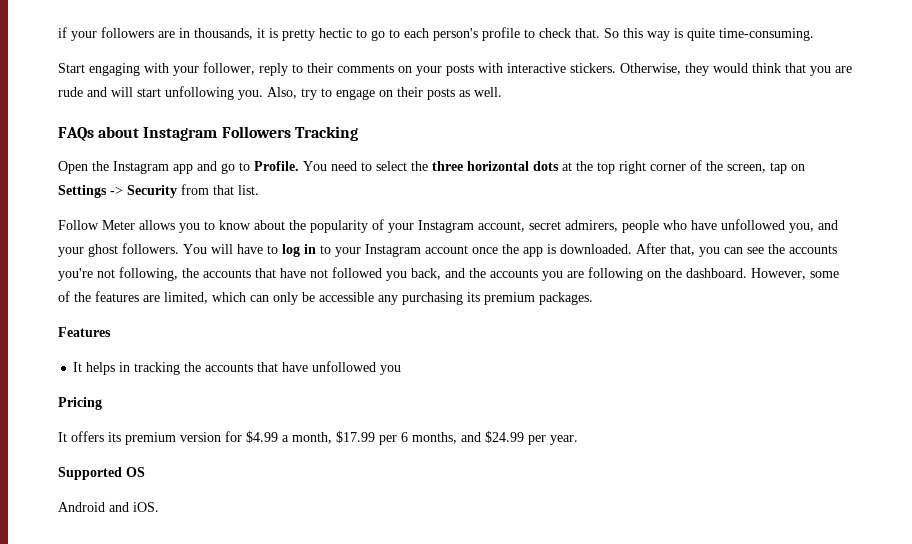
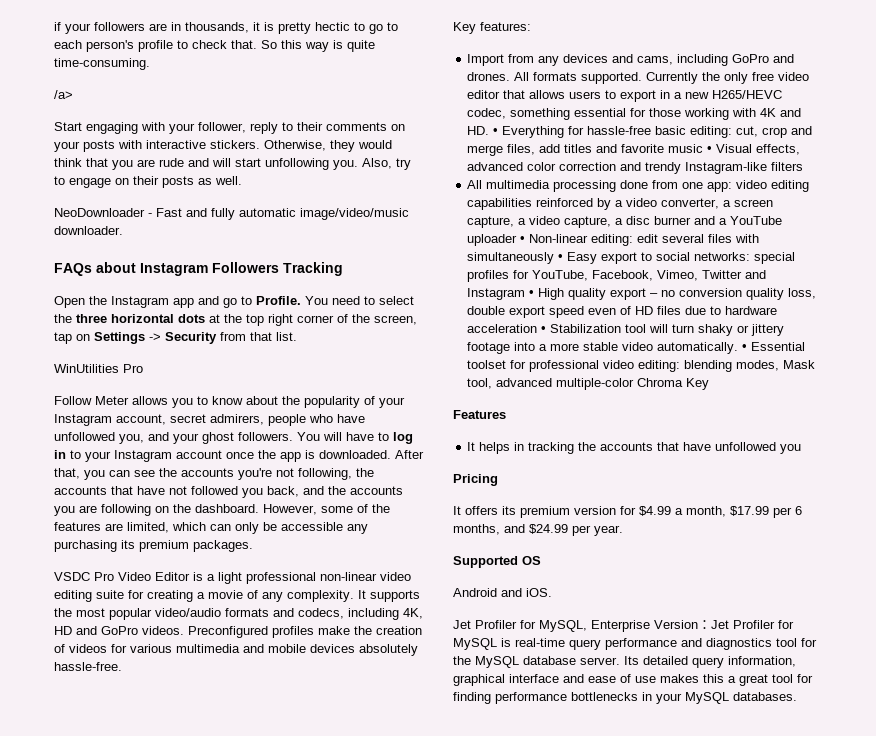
+ /a>
+ NeoDownloader - Fast and fully automatic image/video/music downloader.
+ WinUtilities Pro
+ VSDC Pro Video Editor is a light professional non-linear video editing suite for creating a movie of any complexity. It supports the most popular video/audio formats and codecs, including 4K, HD and GoPro videos. Preconfigured profiles make the creation of videos for various multimedia and mobile devices absolutely hassle-free.
+ Key features:
+ Import from any devices and cams, including GoPro and drones. All formats supported. Сurrently the only free video editor that allows users to export in a new H265/HEVC codec, something essential for those working with 4K and HD. • Everything for hassle-free basic editing: cut, crop and merge files, add titles and favorite music • Visual effects, advanced color correction and trendy Instagram-like filters
+ All multimedia processing done from one app: video editing capabilities reinforced by a video converter, a screen capture, a video capture, a disc burner and a YouTube uploader • Non-linear editing: edit several files with simultaneously • Easy export to social networks: special profiles for YouTube, Facebook, Vimeo, Twitter and Instagram • High quality export – no conversion quality loss, double export speed even of HD files due to hardware acceleration • Stabilization tool will turn shaky or jittery footage into a more stable video automatically. • Essential toolset for professional video editing: blending modes, Mask tool, advanced multiple-color Chroma Key
+ Jet Profiler for MySQL, Enterprise Version：Jet Profiler for MySQL is real-time query performance and diagnostics tool for the MySQL database server. Its detailed query information, graphical interface and ease of use makes this a great tool for finding performance bottlenecks in your MySQL databases.

